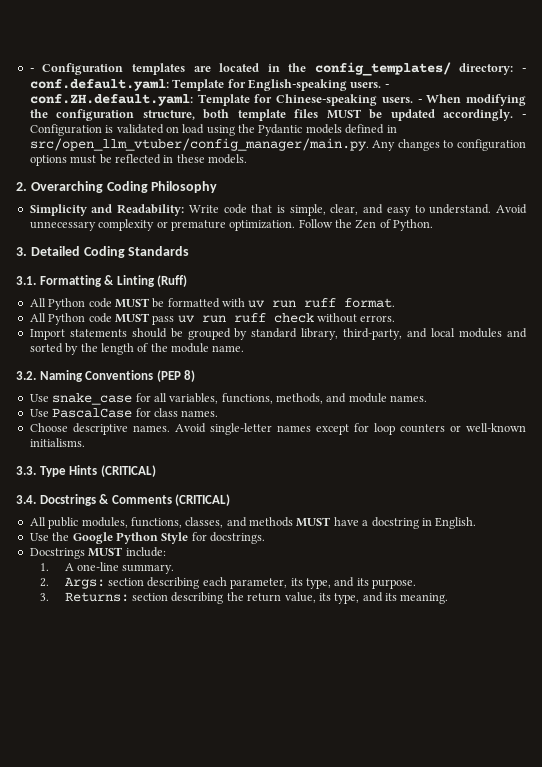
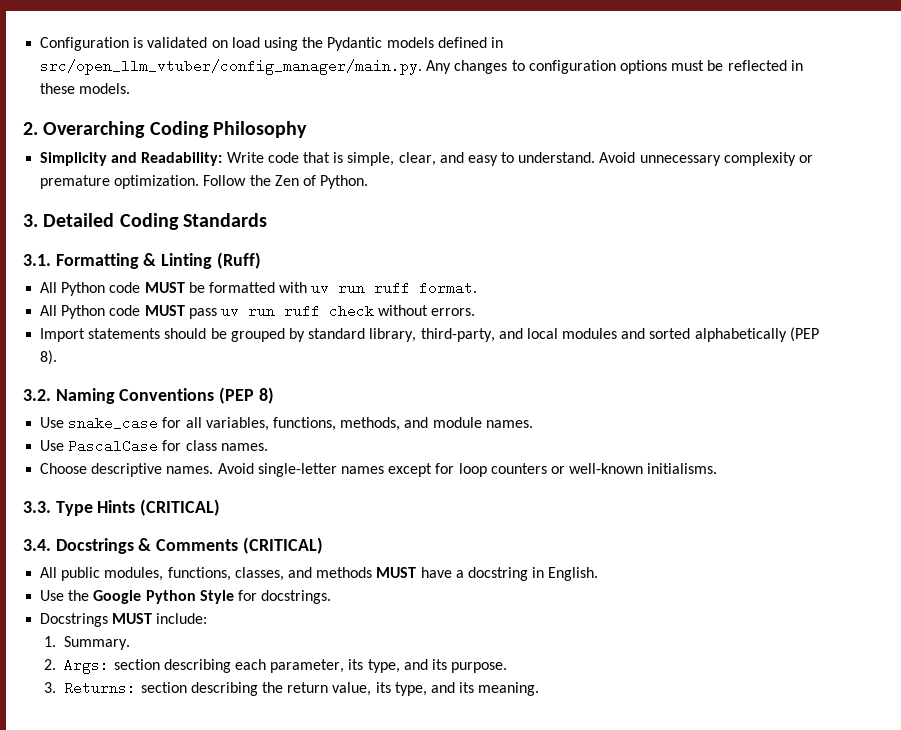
- - Configuration templates are located in the config_templates/ directory: - conf.default.yaml: Template for English-speaking users. - conf.ZH.default.yaml: Template for Chinese-speaking users. - When modifying the configuration structure, both template files MUST be updated accordingly. - Configuration is validated on load using the Pydantic models defined in src/open_llm_vtuber/config_manager/main.py. Any changes to configuration options must be reflected in these models.
+ Configuration is validated on load using the Pydantic models defined in src/open_llm_vtuber/config_manager/main.py. Any changes to configuration options must be reflected in these models.
- Import statements should be grouped by standard library, third-party, and local modules and sorted by the length of the module name.
+ Import statements should be grouped by standard library, third-party, and local modules and sorted alphabetically (PEP 8).
- 1. A one-line summary.
+ 1. Summary.

